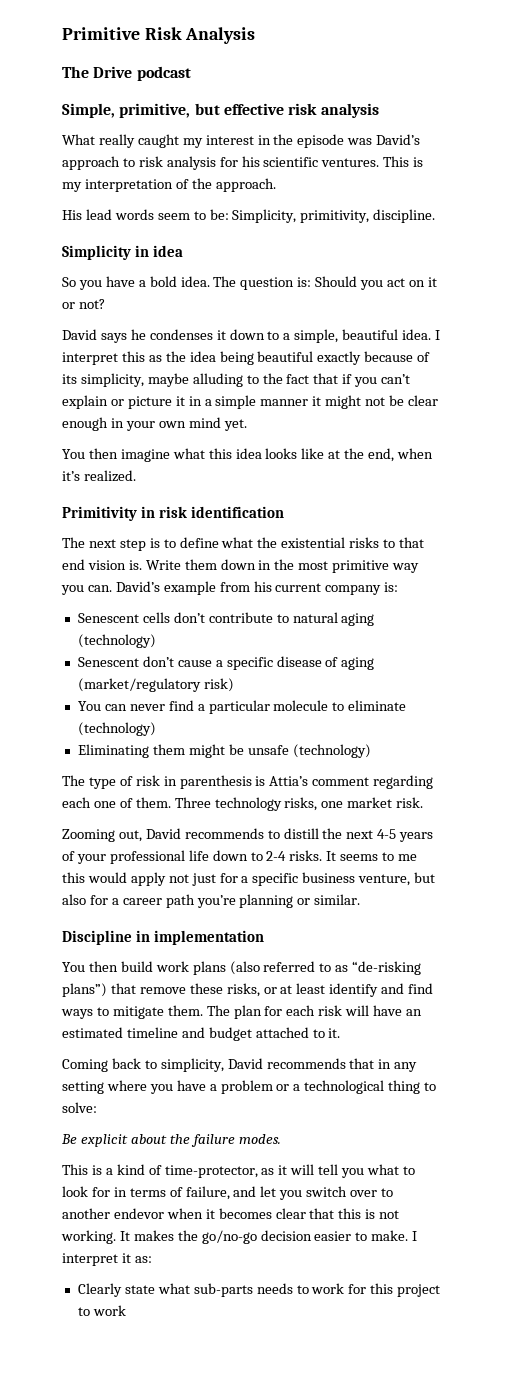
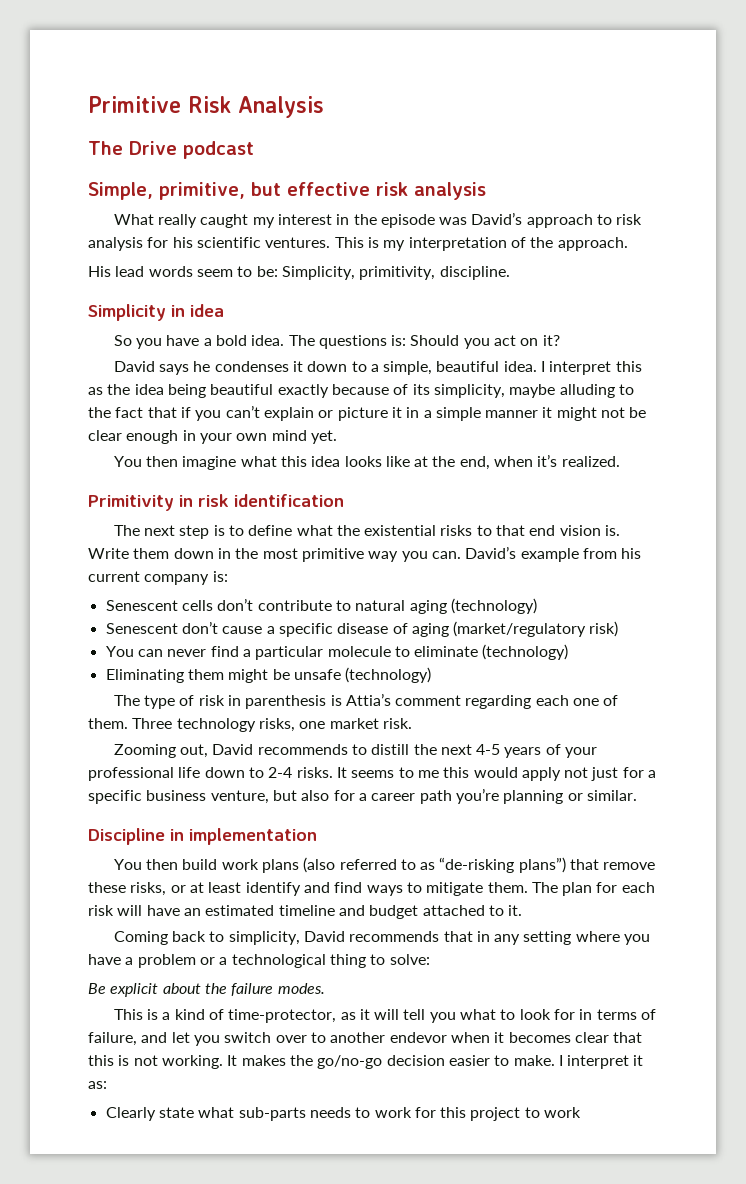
- The question is: Should you act on it or not?
+ The questions is: Should you act on it?

